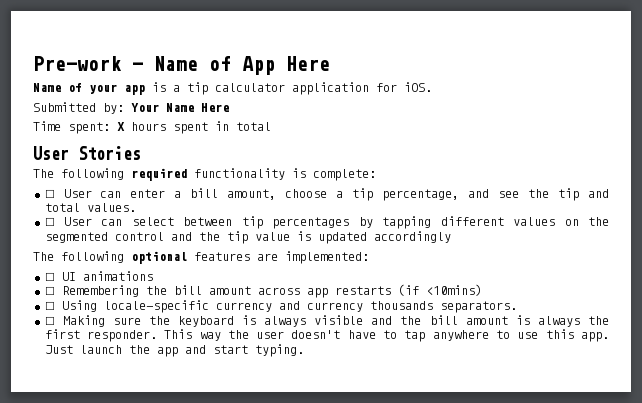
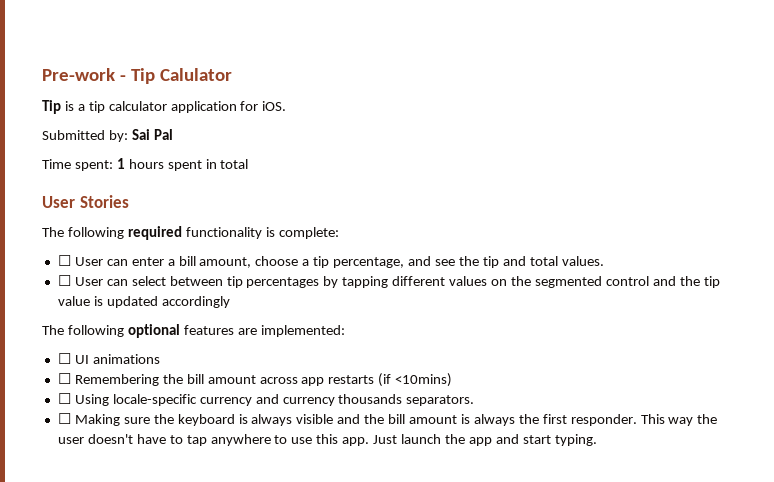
- Pre-work - Name of App Here
- Name of your app is a tip calculator application for iOS.
+ Pre-work - Tip Calulator
+ Tip is a tip calculator application for iOS.
- Submitted by: Your Name Here
+ Submitted by: Sai Pal
- Time spent: X hours spent in total
+ Time spent: 1 hours spent in total

